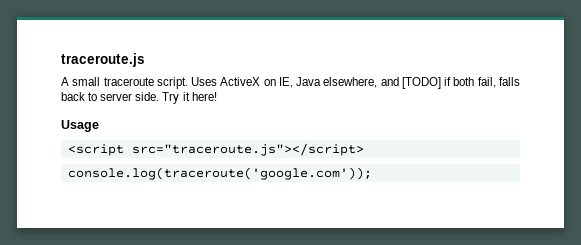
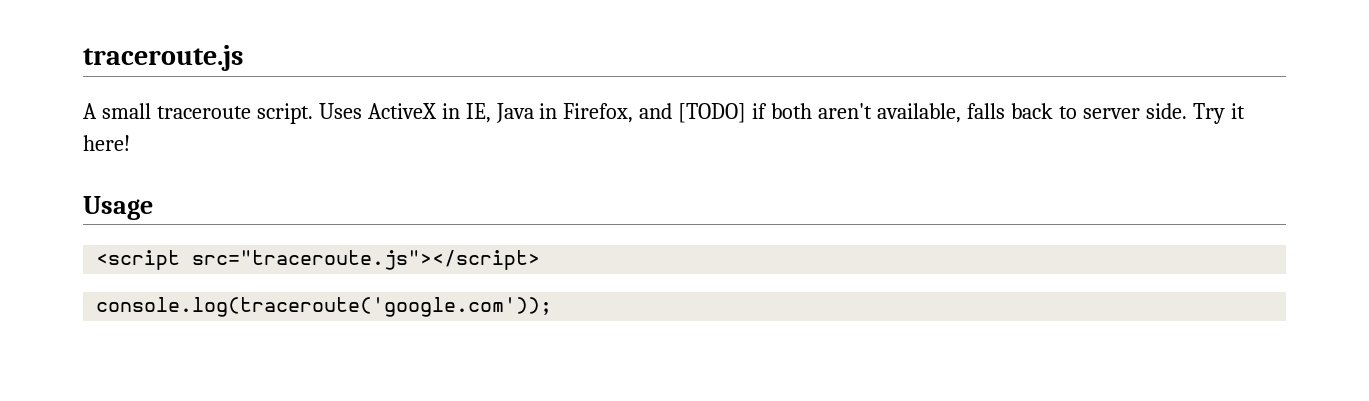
- Uses ActiveX on IE, Java elsewhere, and [TODO] if both fail, falls back to server side.
+ Uses ActiveX in IE, Java in Firefox, and [TODO] if both aren't available, falls back to server side.

